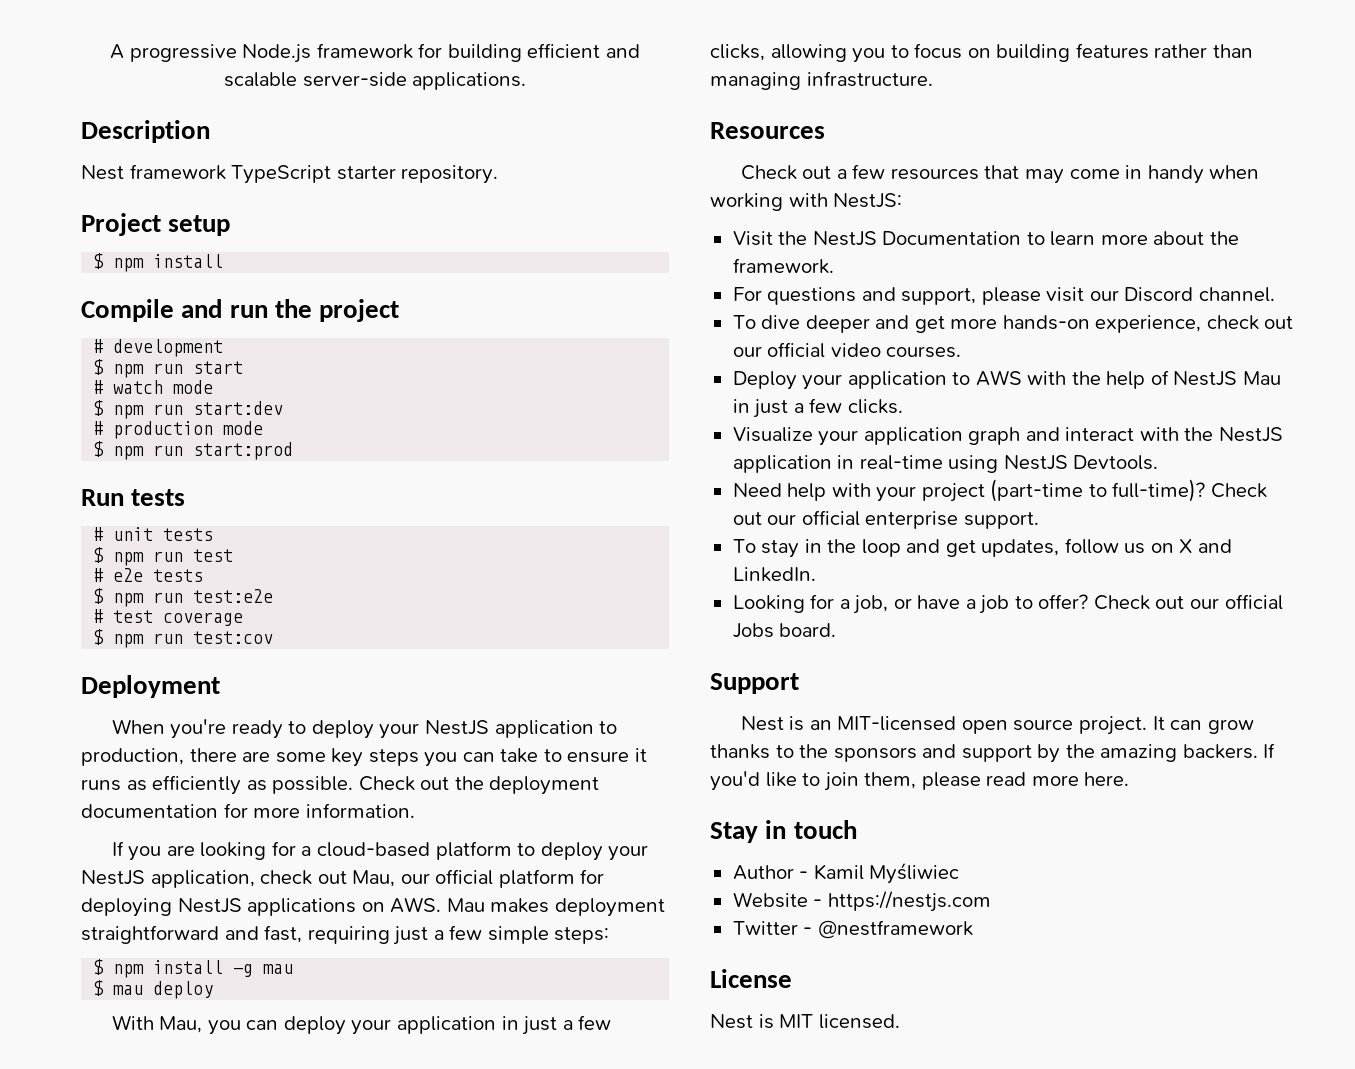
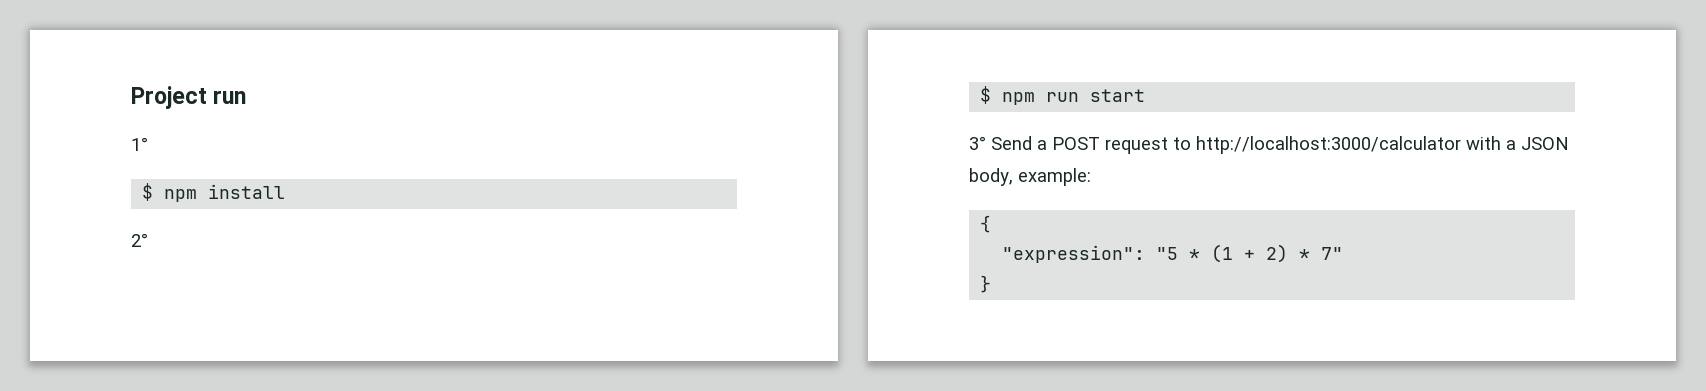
- A progressive Node.js framework for building efficient and scalable server-side applications.
- Description
- Nest framework TypeScript starter repository.
- Project setup
+ Project run
+ 1°
  $ npm install
- Compile and run the project
- # development
+ 2°
  $ npm run start
- # watch mode
- $ npm run start:dev
- # production mode
- $ npm run start:prod
- Run tests
- # unit tests
- $ npm run test
- # e2e tests
- $ npm run test:e2e
- # test coverage
- $ npm run test:cov
- Deployment
- When you're ready to deploy your NestJS application to production, there are some key steps you can take to ensure it runs as efficiently as possible. Check out the deployment documentation for more information.
- If you are looking for a cloud-based platform to deploy your NestJS application, check out Mau, our official platform for deploying NestJS applications on AWS. Mau makes deployment straightforward and fast, requiring just a few simple steps:
- $ npm install -g mau
- $ mau deploy
- With Mau, you can deploy your application in just a few clicks, allowing you to focus on building features rather than managing infrastructure.
- Resources
- Check out a few resources that may come in handy when working with NestJS:
- Visit the NestJS Documentation to learn more about the framework.
- For questions and support, please visit our Discord channel.
- To dive deeper and get more hands-on experience, check out our official video courses.
- Deploy your application to AWS with the help of NestJS Mau in just a few clicks.
- Visualize your application graph and interact with the NestJS application in real-time using NestJS Devtools.
- Need help with your project (part-time to full-time)? Check out our official enterprise support.
- To stay in the loop and get updates, follow us on X and LinkedIn.
- Looking for a job, or have a job to offer? Check out our official Jobs board.
- Support
- Nest is an MIT-licensed open source project. It can grow thanks to the sponsors and support by the amazing backers. If you'd like to join them, please read more here.
- Stay in touch
- Author - Kamil Myśliwiec
- Website - https://nestjs.com
- Twitter - @nestframework
- License
- Nest is MIT licensed.
+ 3° Send a POST request to http://localhost:3000/calculator with a JSON body, example:
+ {
+ "expression": "5 * (1 + 2) * 7"
+ }

